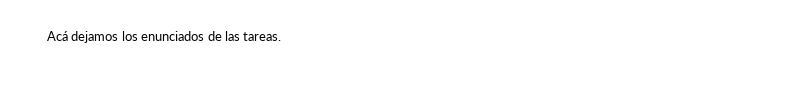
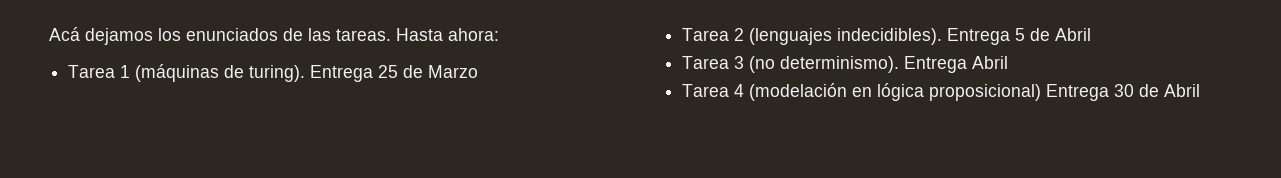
+ Hasta ahora:
+ Tarea 1 (máquinas de turing). Entrega 25 de Marzo
+ Tarea 2 (lenguajes indecidibles). Entrega 5 de Abril
+ Tarea 3 (no determinismo). Entrega Abril
+ Tarea 4 (modelación en lógica proposicional) Entrega 30 de Abril

